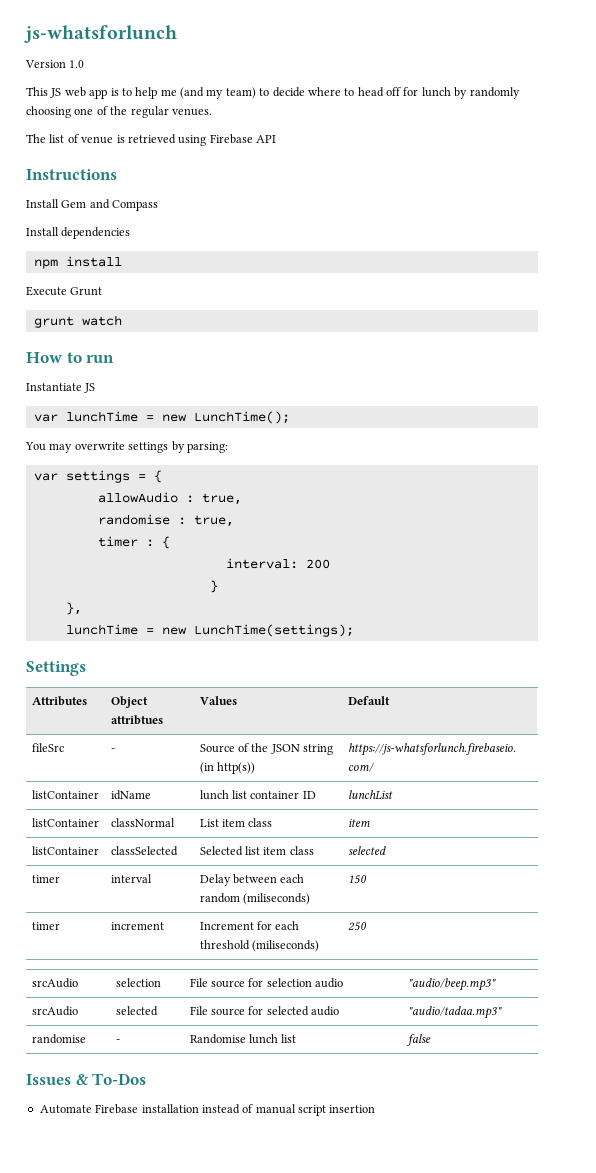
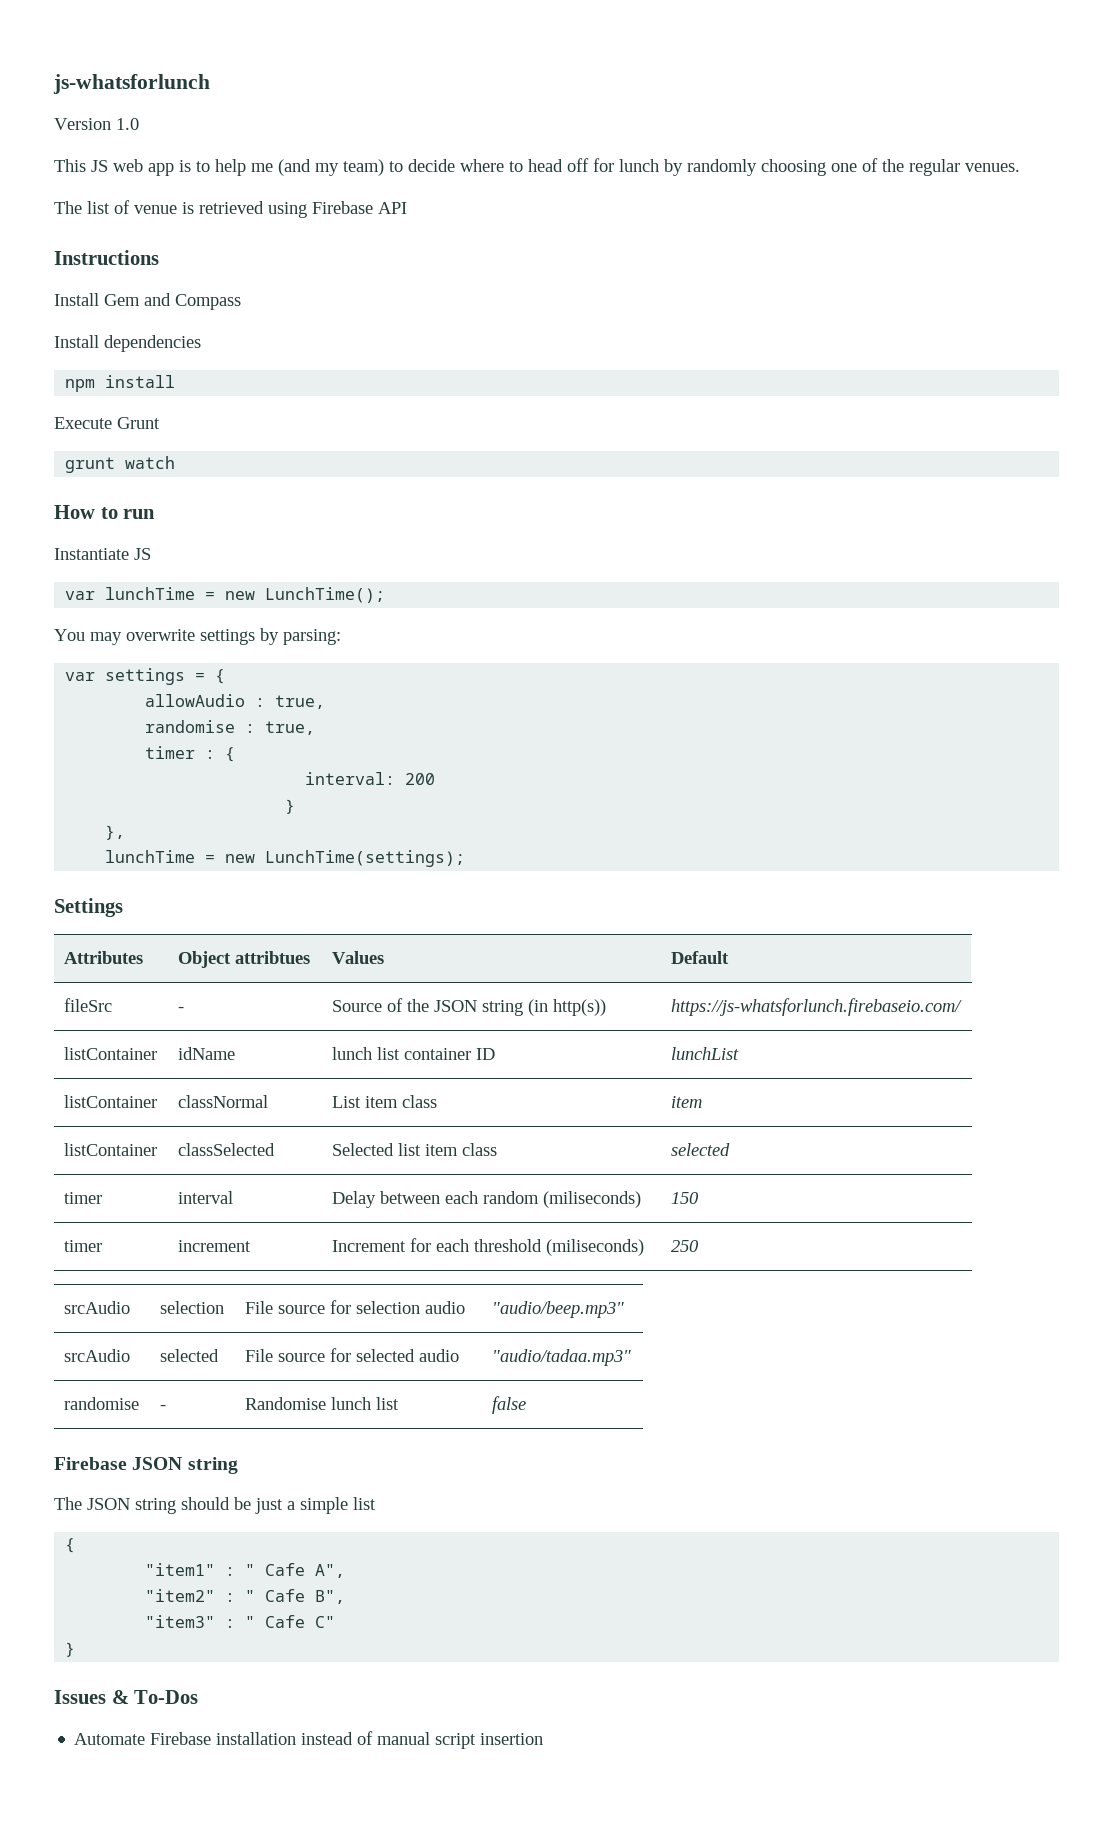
+ Firebase JSON string
+ The JSON string should be just a simple list
+ {
+ "item1" : " Cafe A",
+ "item2" : " Cafe B",
+ "item3" : " Cafe C"
+ }

